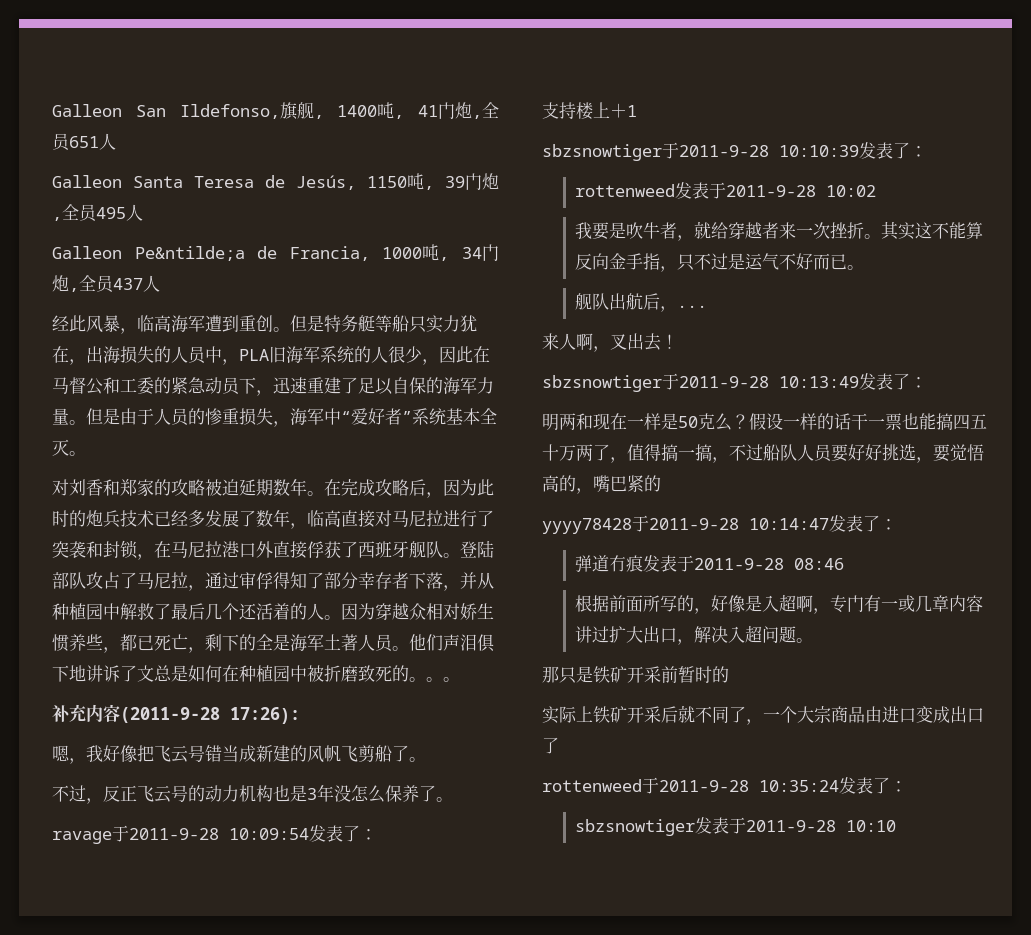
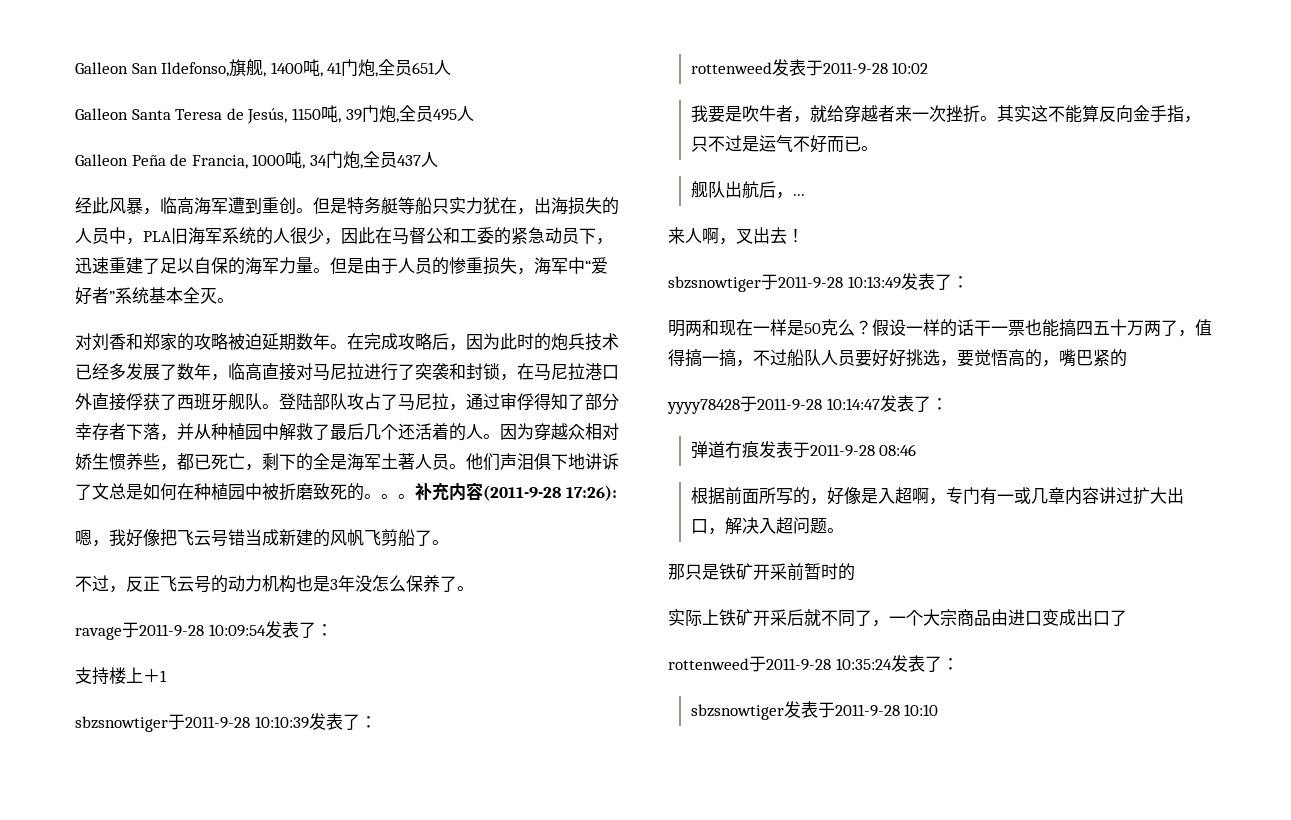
- Galleon Pe&ntilde;a de Francia, 1000吨, 34门炮,全员437人
+ Galleon Peña de Francia, 1000吨, 34门炮,全员437人
- 他们声泪俱下地讲诉了文总是如何在种植园中被折磨致死的。。。
- 补充内容(2011-9-28 17:26):
+ 他们声泪俱下地讲诉了文总是如何在种植园中被折磨致死的。。。补充内容(2011-9-28 17:26):

